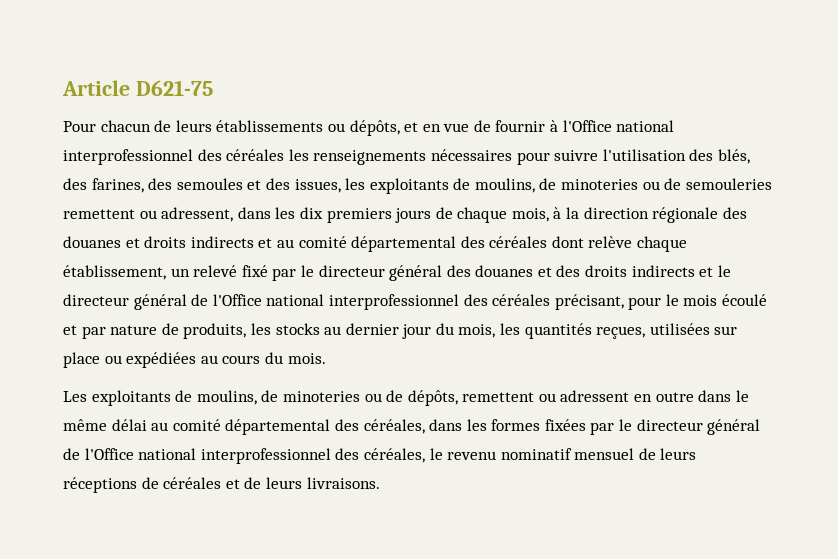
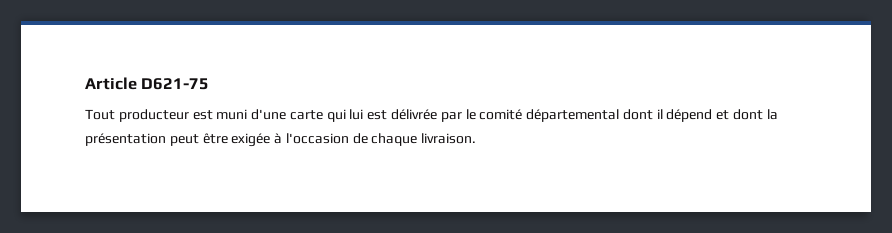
- Pour chacun de leurs établissements ou dépôts, et en vue de fournir à l'Office national interprofessionnel des céréales les renseignements nécessaires pour suivre l'utilisation des blés, des farines, des semoules et des issues, les exploitants de moulins, de minoteries ou de semouleries remettent ou adressent, dans les dix premiers jours de chaque mois, à la direction régionale des douanes et droits indirects et au comité départemental des céréales dont relève chaque établissement, un relevé fixé par le directeur général des douanes et des droits indirects et le directeur général de l'Office national interprofessionnel des céréales précisant, pour le mois écoulé et par nature de produits, les stocks au dernier jour du mois, les quantités reçues, utilisées sur place ou expédiées au cours du mois.
- Les exploitants de moulins, de minoteries ou de dépôts, remettent ou adressent en outre dans le même délai au comité départemental des céréales, dans les formes fixées par le directeur général de l'Office national interprofessionnel des céréales, le revenu nominatif mensuel de leurs réceptions de céréales et de leurs livraisons.
+ Tout producteur est muni d'une carte qui lui est délivrée par le comité départemental dont il dépend et dont la présentation peut être exigée à l'occasion de chaque livraison.

